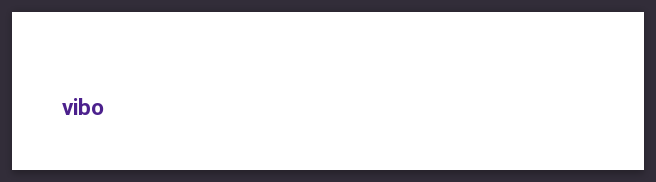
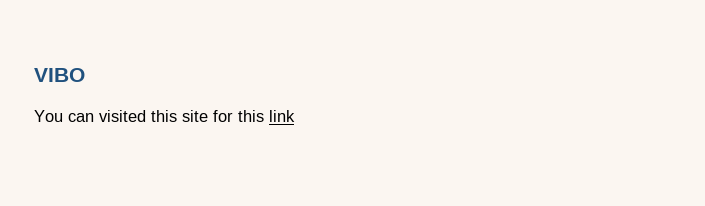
- vibo
+ VIBO
+ You can visited this site for this link

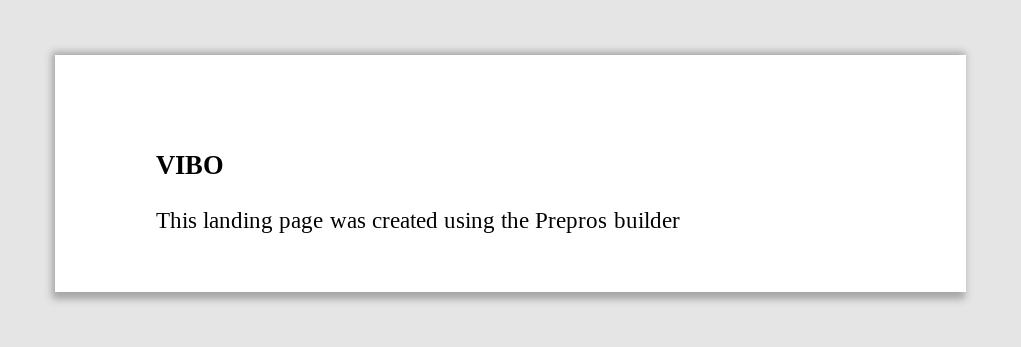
- You can visited this site for this link
+ This landing page was created using the Prepros builder

